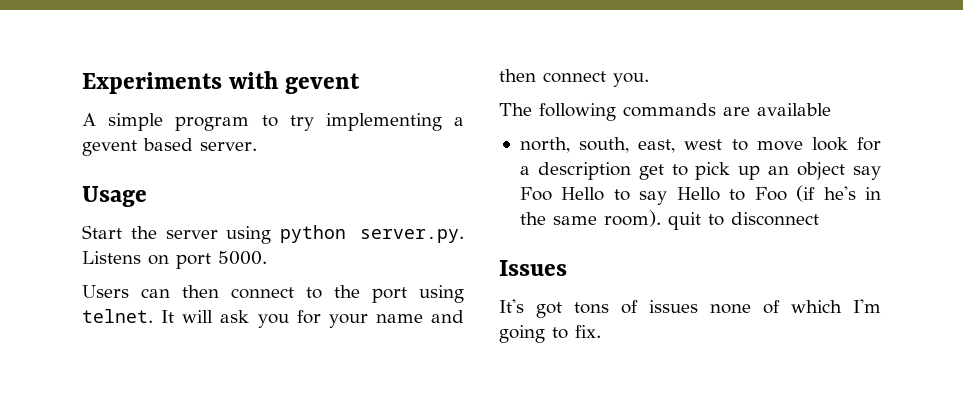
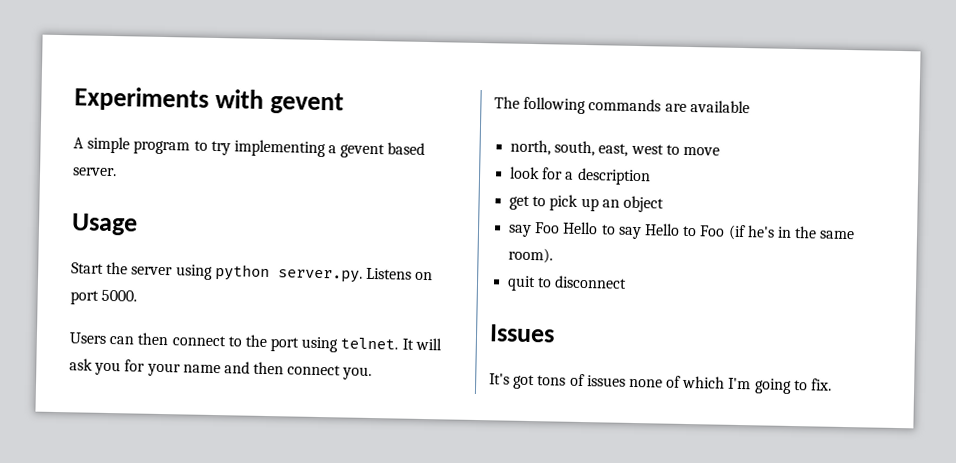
- north, south, east, west to move look for a description get to pick up an object say Foo Hello to say Hello to Foo (if he's in the same room). quit to disconnect
+ north, south, east, west to move
+ look for a description
+ get to pick up an object
+ say Foo Hello to say Hello to Foo (if he's in the same room).
+ quit to disconnect

